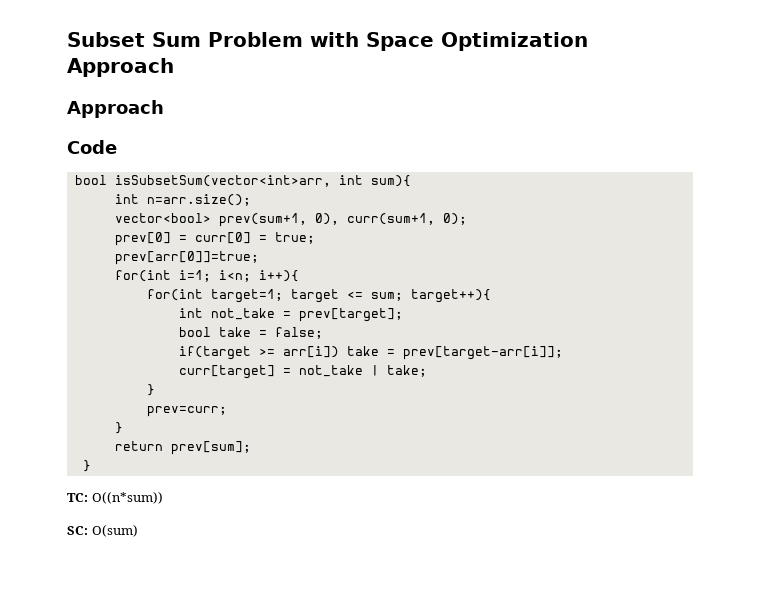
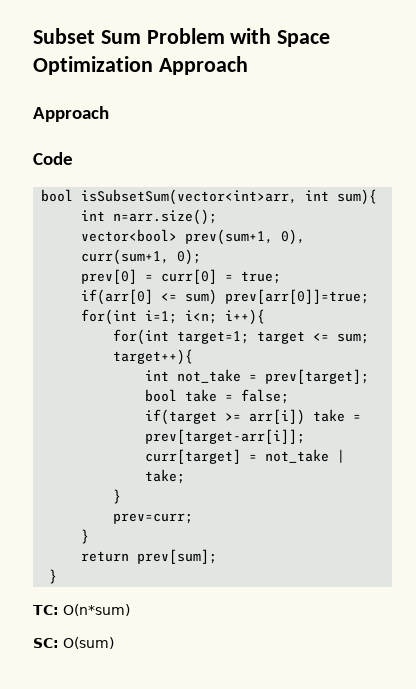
- prev[arr[0]]=true;
+ if(arr[0] <= sum) prev[arr[0]]=true;
- TC: O((n*sum))
+ TC: O(n*sum)

